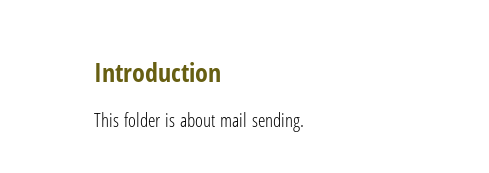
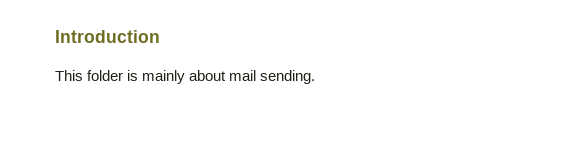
- This folder is about mail sending.
+ This folder is mainly about mail sending.

